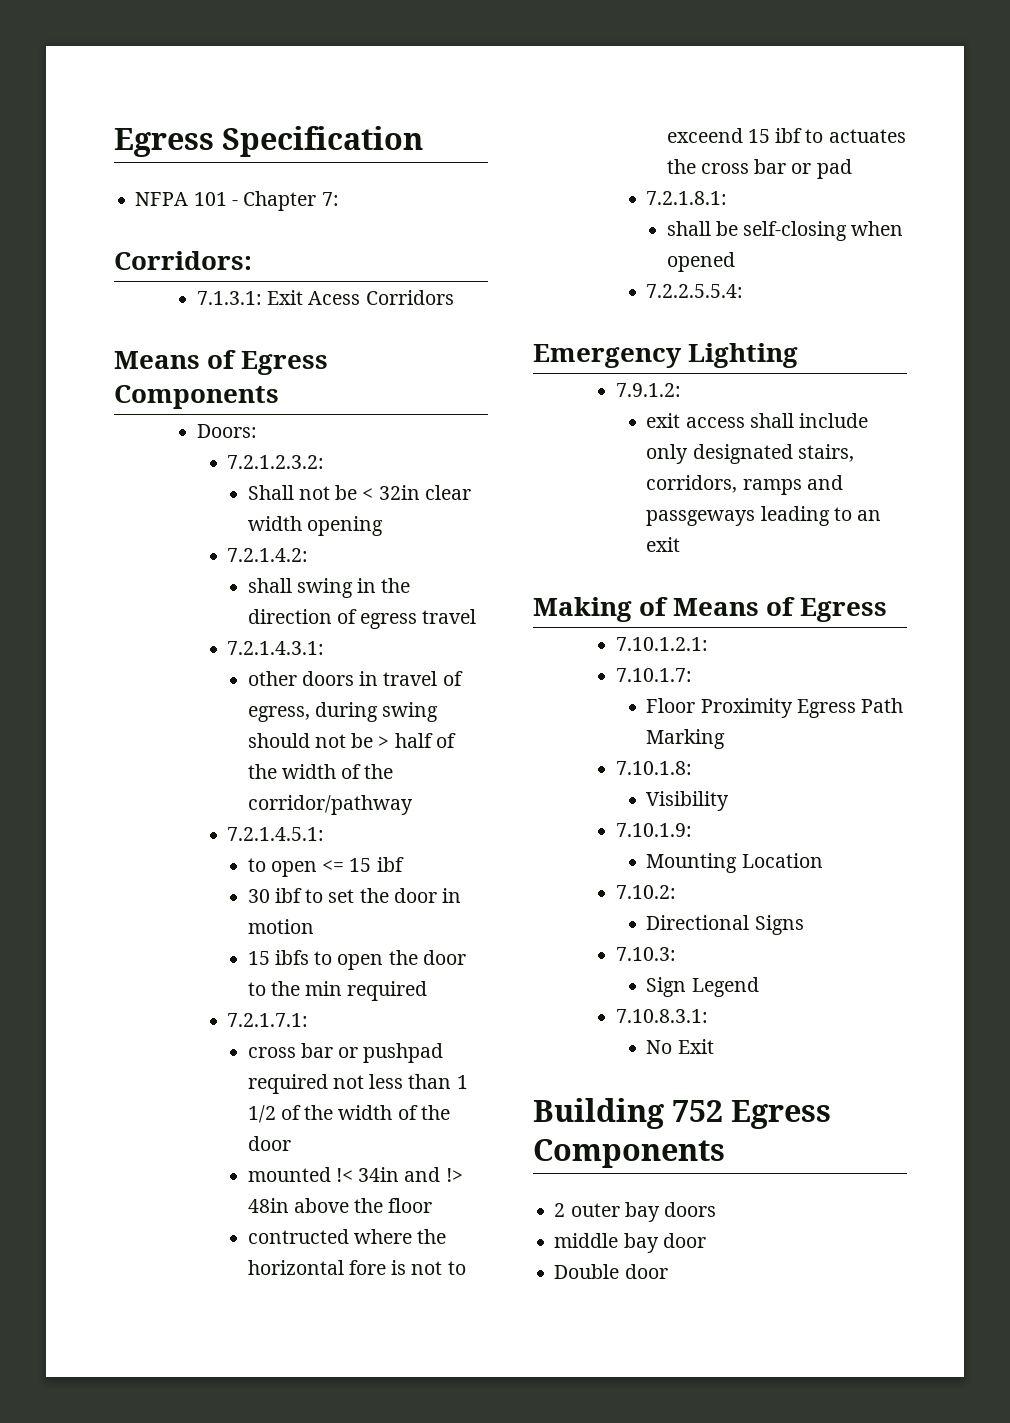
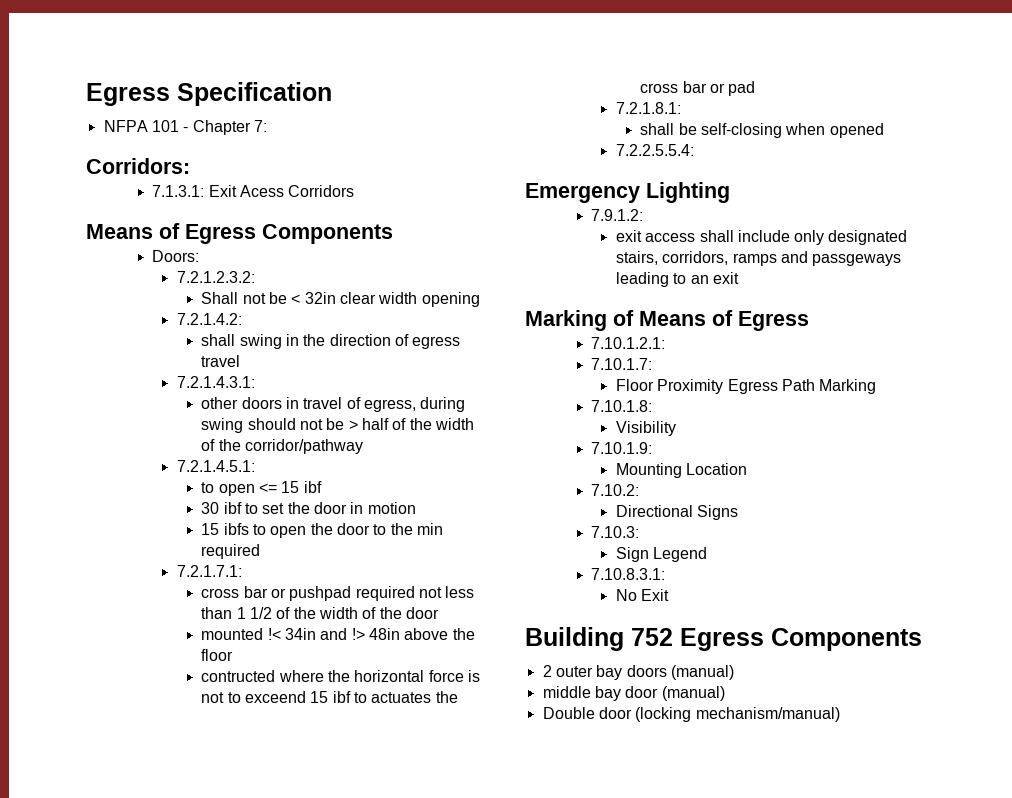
- contructed where the horizontal fore is not to exceend 15 ibf to actuates the cross bar or pad
+ contructed where the horizontal force is not to exceend 15 ibf to actuates the cross bar or pad
- Making of Means of Egress
+ Marking of Means of Egress
- 2 outer bay doors
+ 2 outer bay doors (manual)
- middle bay door
+ middle bay door (manual)
- Double door
+ Double door (locking mechanism/manual)

